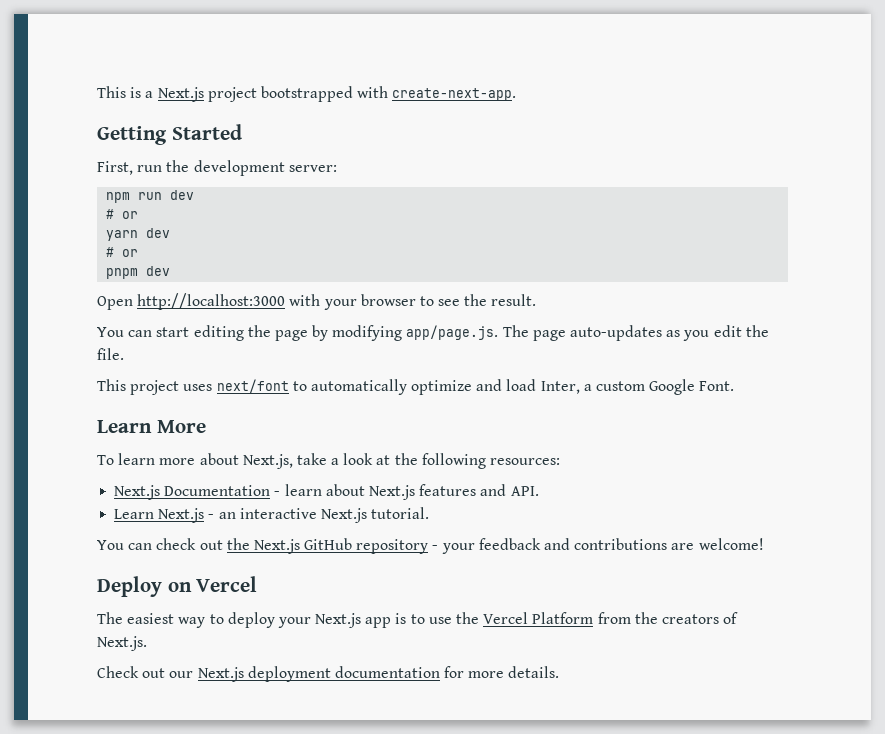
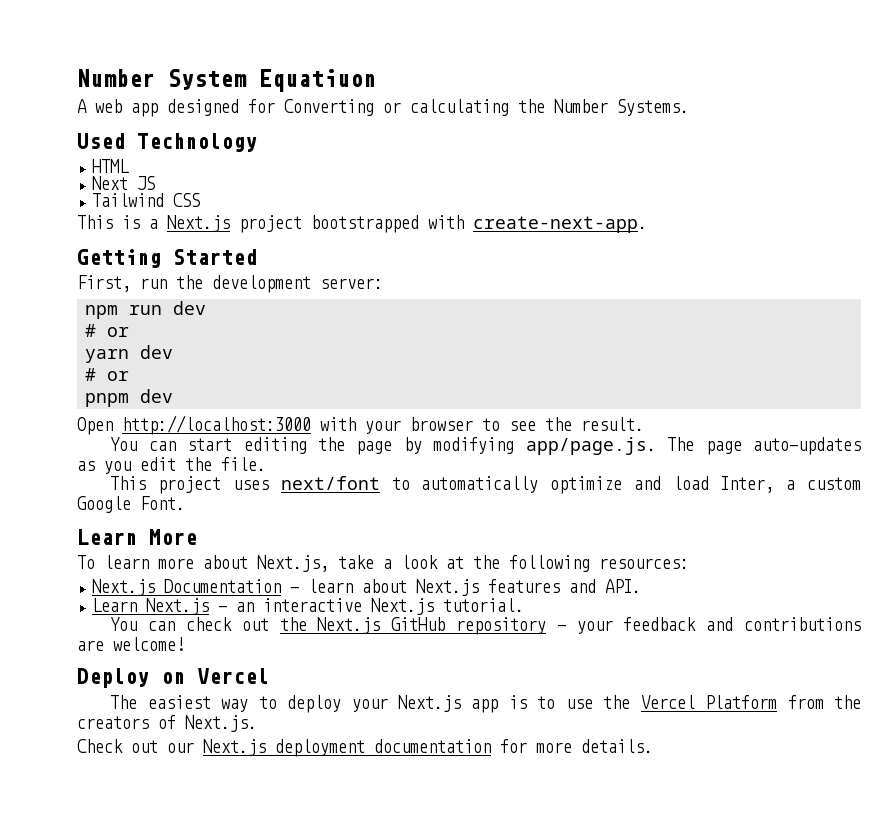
+ Number System Equatiuon
+ A web app designed for Converting or calculating the Number Systems.
+ Used Technology
+ HTML
+ Next JS
+ Tailwind CSS

